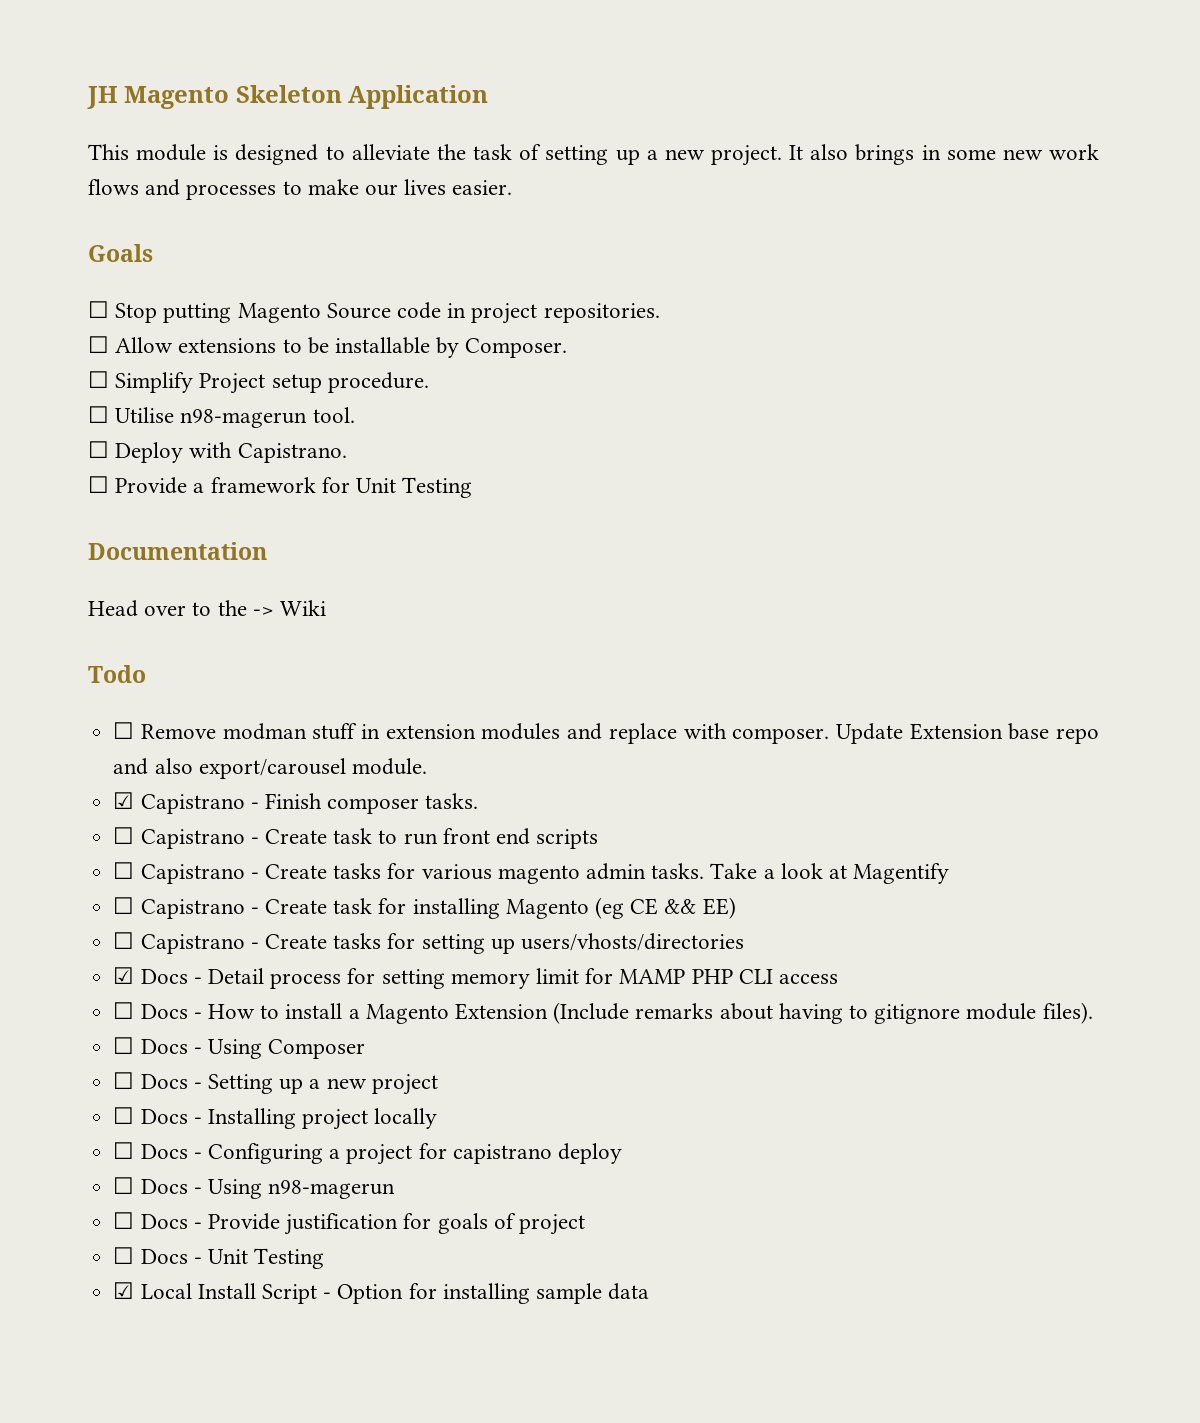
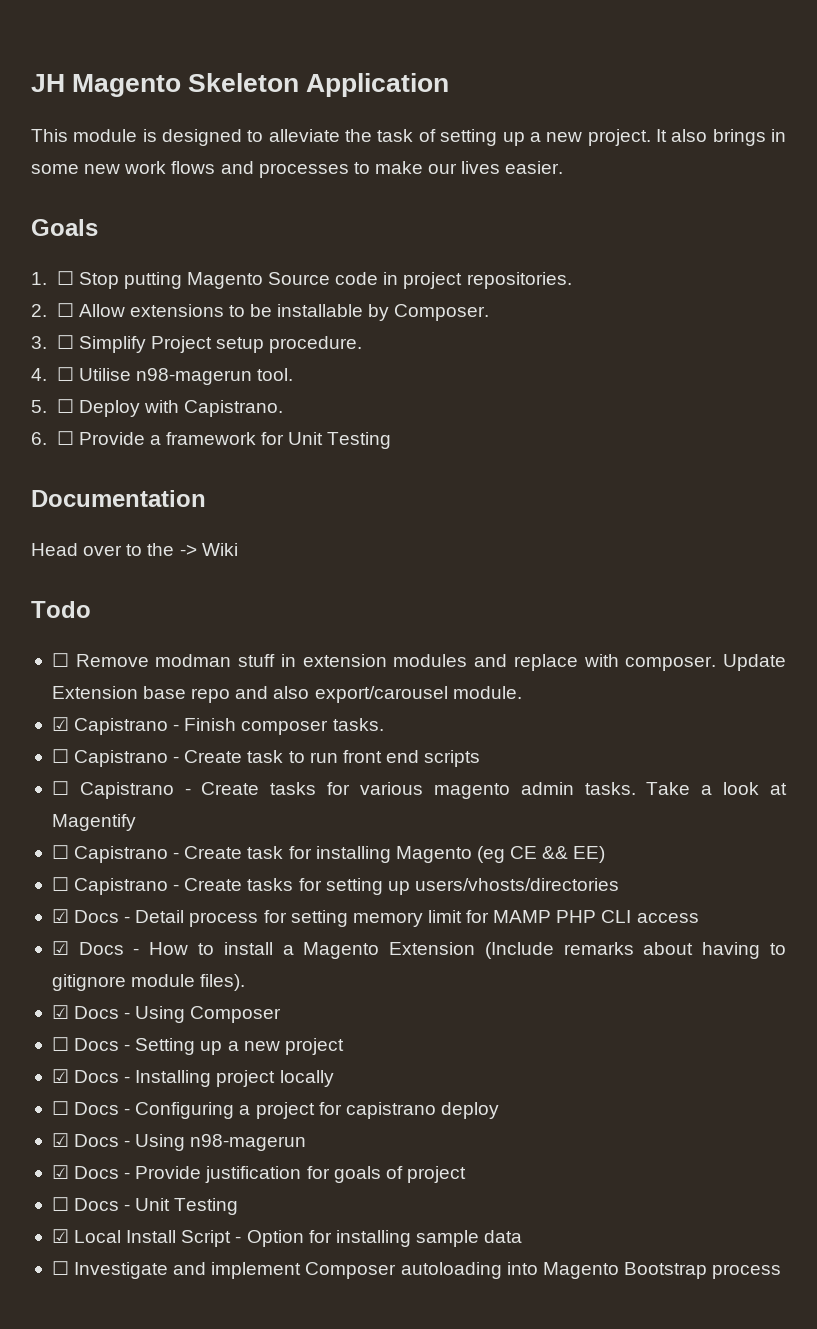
- ☐ Stop putting Magento Source code in project repositories.
+ 1. ☐ Stop putting Magento Source code in project repositories.
- ☐ Allow extensions to be installable by Composer.
+ 2. ☐ Allow extensions to be installable by Composer.
- ☐ Simplify Project setup procedure.
+ 3. ☐ Simplify Project setup procedure.
- ☐ Utilise n98-magerun tool.
+ 4. ☐ Utilise n98-magerun tool.
- ☐ Deploy with Capistrano.
+ 5. ☐ Deploy with Capistrano.
- ☐ Provide a framework for Unit Testing
+ 6. ☐ Provide a framework for Unit Testing
- ☐ Docs - How to install a Magento Extension (Include remarks about having to gitignore module files).
+ ☑ Docs - How to install a Magento Extension (Include remarks about having to gitignore module files).
- ☐ Docs - Using Composer
+ ☑ Docs - Using Composer
- ☐ Docs - Installing project locally
+ ☑ Docs - Installing project locally
- ☐ Docs - Using n98-magerun
+ ☑ Docs - Using n98-magerun
- ☐ Docs - Provide justification for goals of project
+ ☑ Docs - Provide justification for goals of project
+ ☐ Investigate and implement Composer autoloading into Magento Bootstrap process

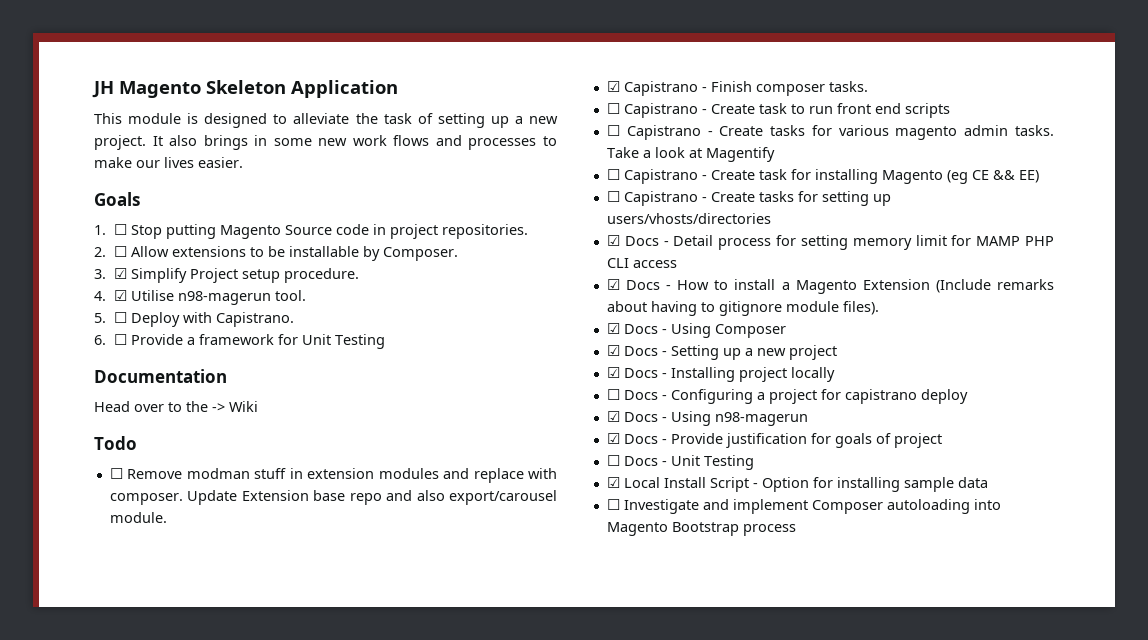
- 3. ☐ Simplify Project setup procedure.
+ 3. ☑ Simplify Project setup procedure.
- 4. ☐ Utilise n98-magerun tool.
+ 4. ☑ Utilise n98-magerun tool.
- ☐ Docs - Setting up a new project
+ ☑ Docs - Setting up a new project

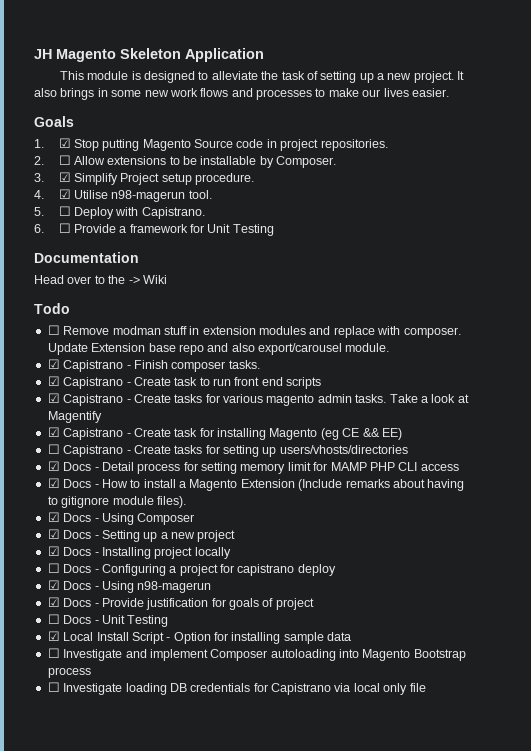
- 1. ☐ Stop putting Magento Source code in project repositories.
+ 1. ☑ Stop putting Magento Source code in project repositories.
- ☐ Capistrano - Create task to run front end scripts
+ ☑ Capistrano - Create task to run front end scripts
- ☐ Capistrano - Create tasks for various magento admin tasks.
+ ☑ Capistrano - Create tasks for various magento admin tasks.
- ☐ Capistrano - Create task for installing Magento (eg CE && EE)
+ ☑ Capistrano - Create task for installing Magento (eg CE && EE)
+ ☐ Investigate loading DB credentials for Capistrano via local only file

